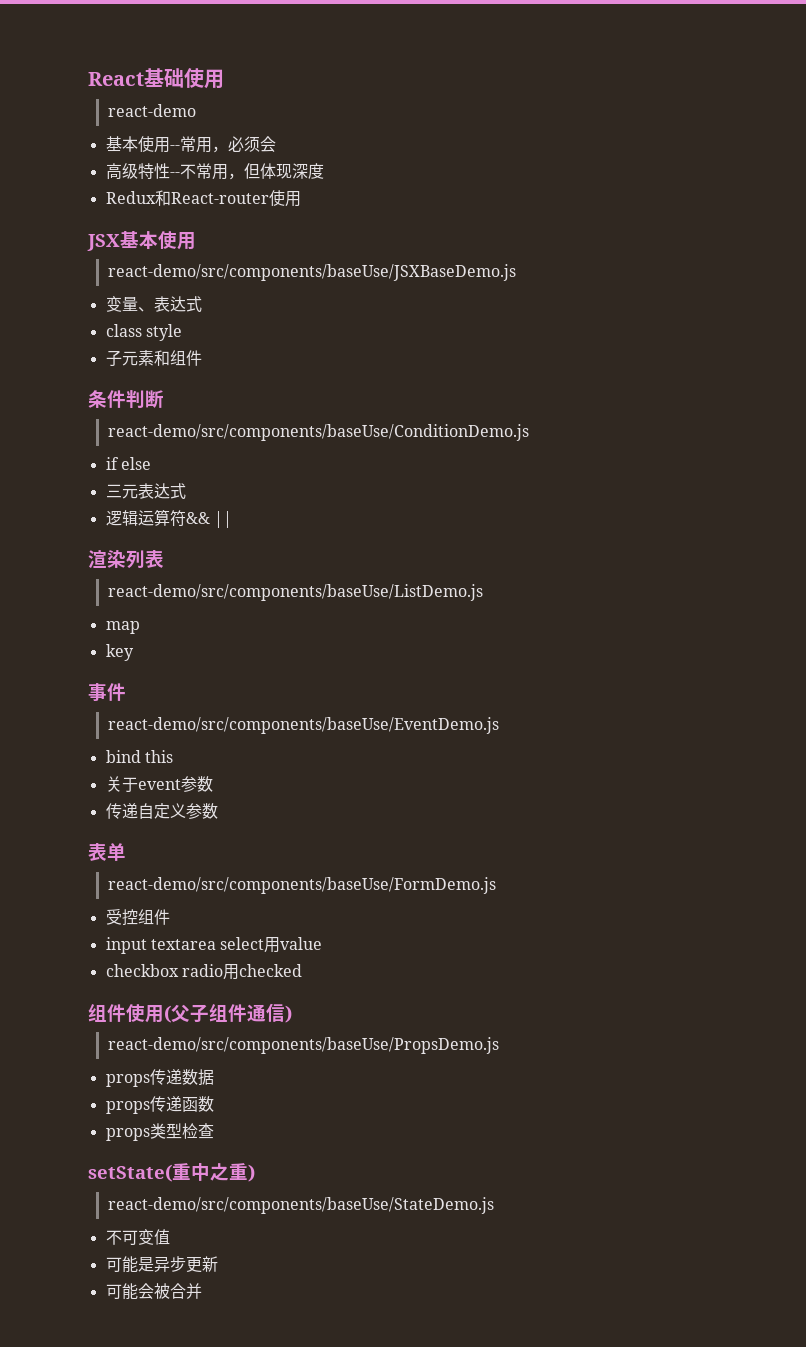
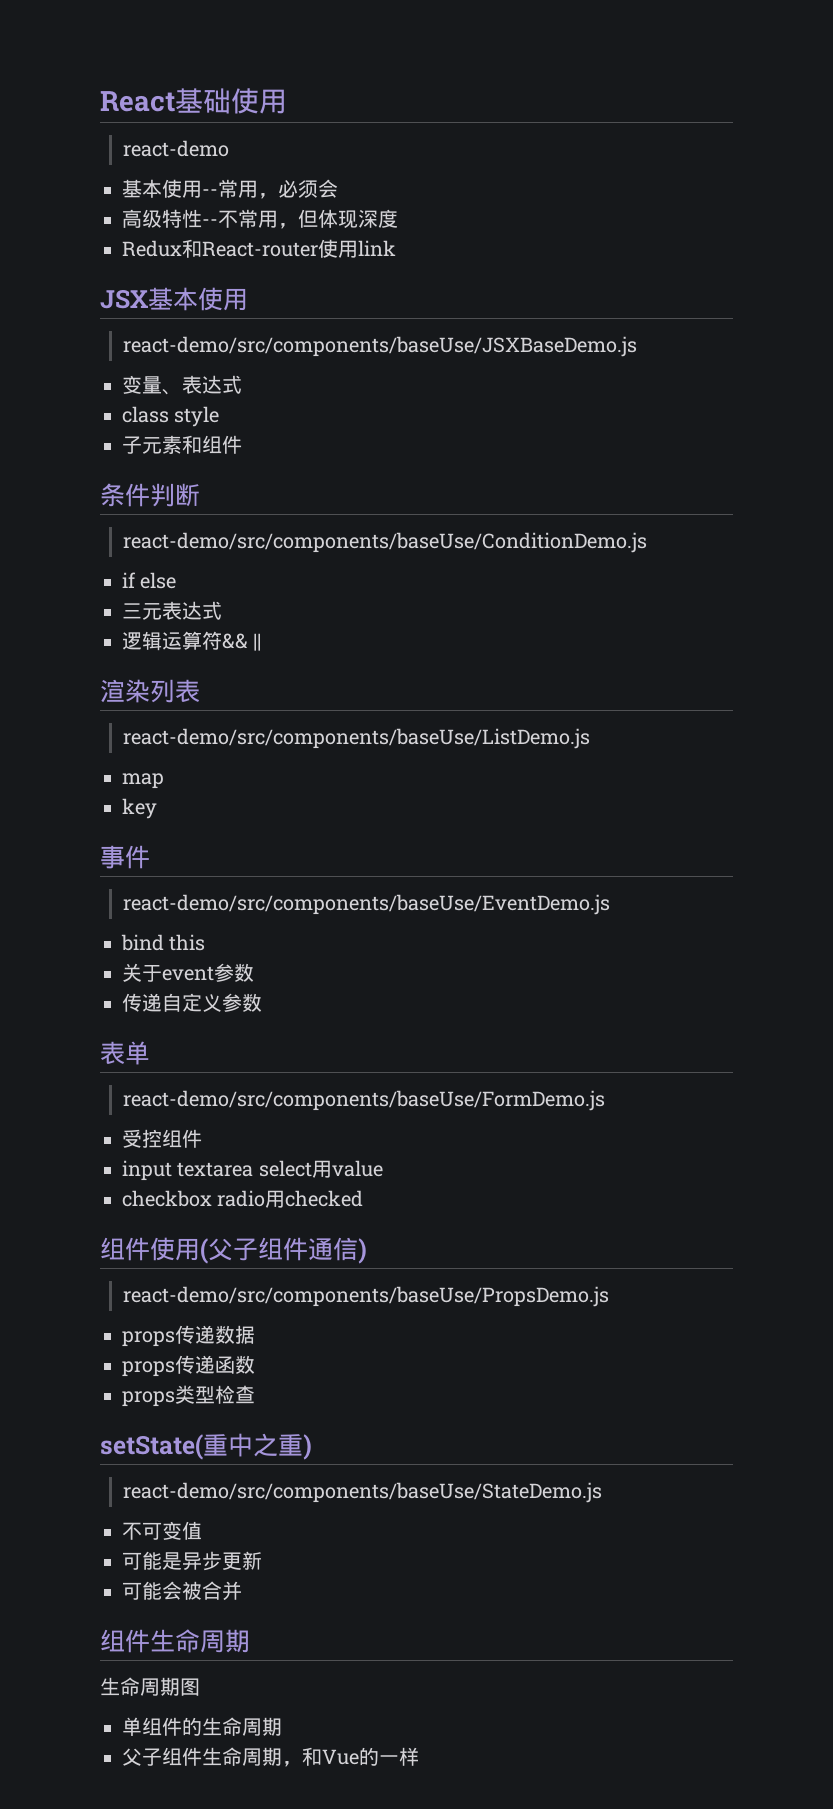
- Redux和React-router使用
+ Redux和React-router使用link
  可能会被合并
+ 组件生命周期
+ 生命周期图
+ 单组件的生命周期
+ 父子组件生命周期，和Vue的一样

